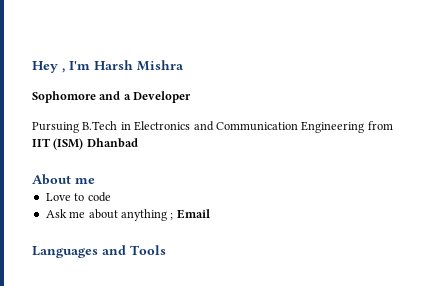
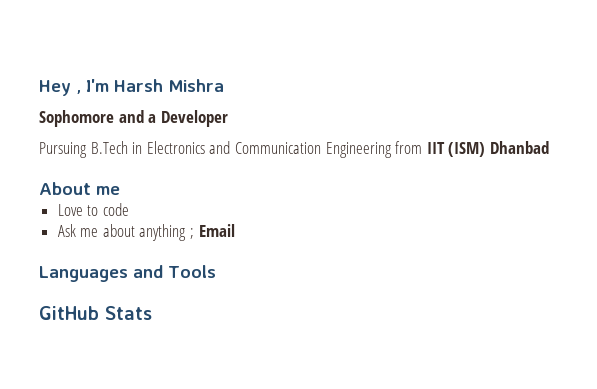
+ GitHub Stats

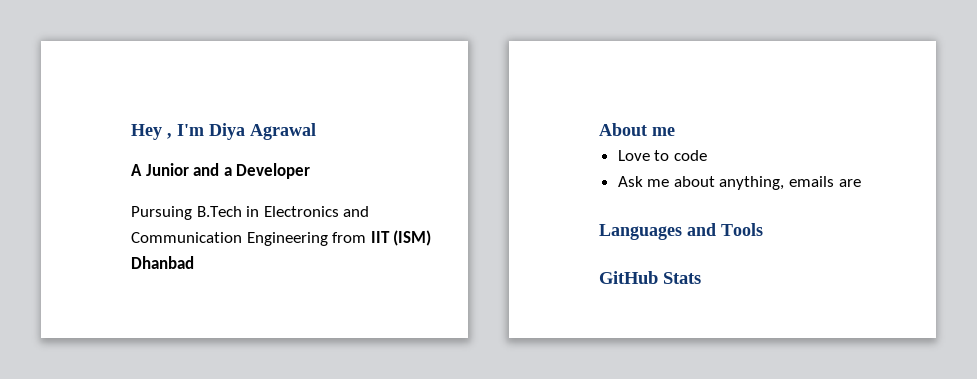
- Hey , I'm Harsh Mishra
- Sophomore and a Developer
+ Hey , I'm Diya Agrawal
+ A Junior and a Developer
- Ask me about anything ; Email
+ Ask me about anything, emails are

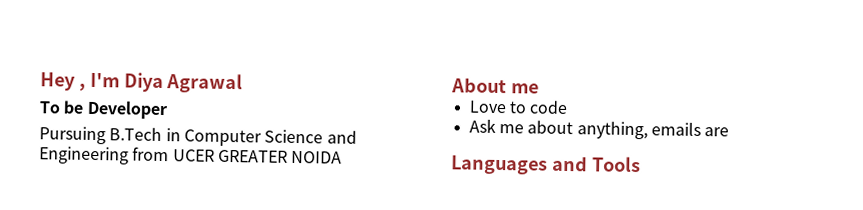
- A Junior and a Developer
+ To be Developer
- Pursuing B.Tech in Electronics and Communication Engineering from IIT (ISM) Dhanbad
+ Pursuing B.Tech in Computer Science and Engineering from UCER GREATER NOIDA
- GitHub Stats

